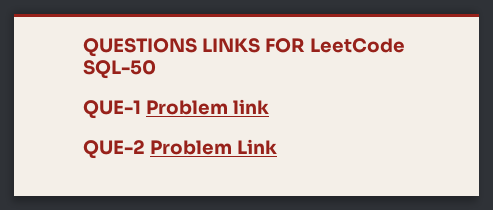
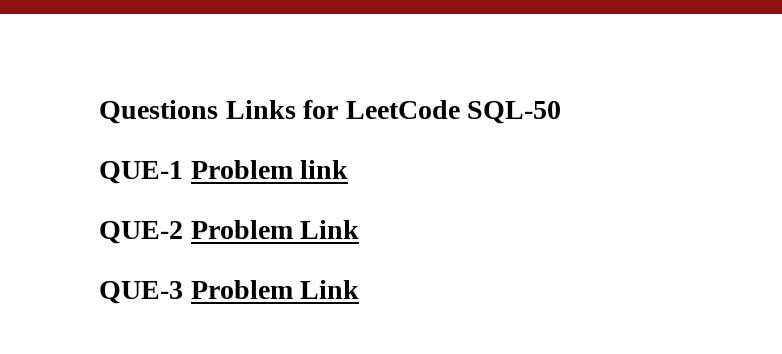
- QUESTIONS LINKS FOR LeetCode SQL-50
+ Questions Links for LeetCode SQL-50
+ QUE-3 Problem Link

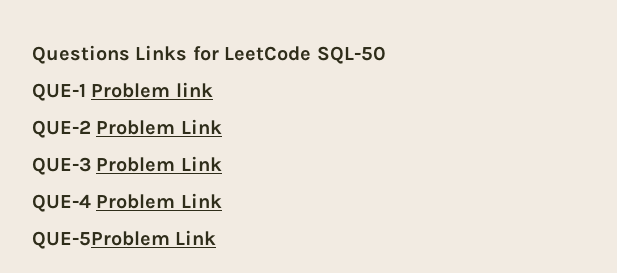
+ QUE-4 Problem Link
+ QUE-5Problem Link

